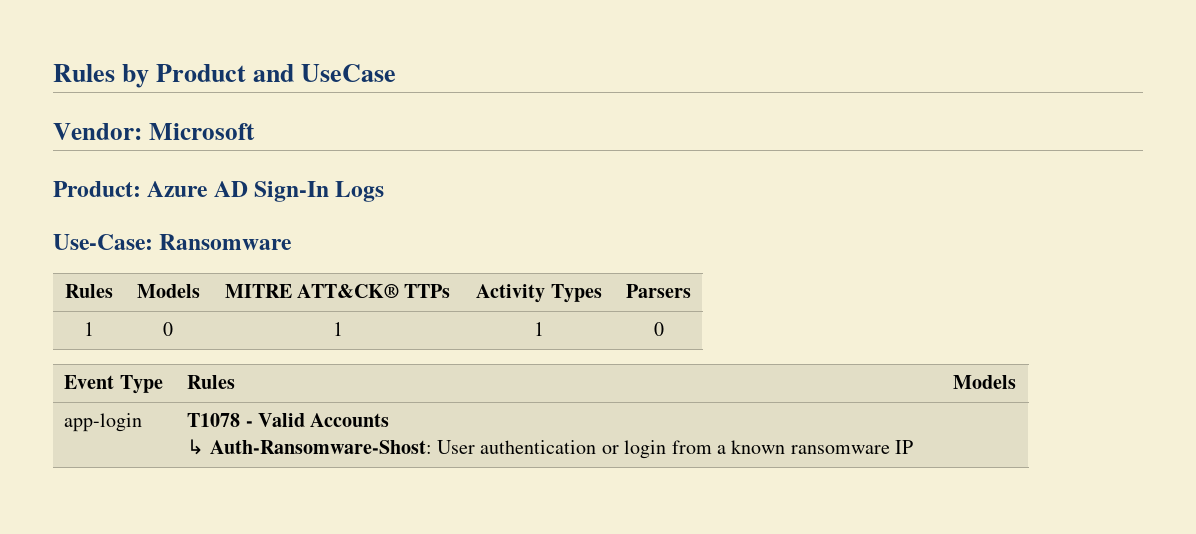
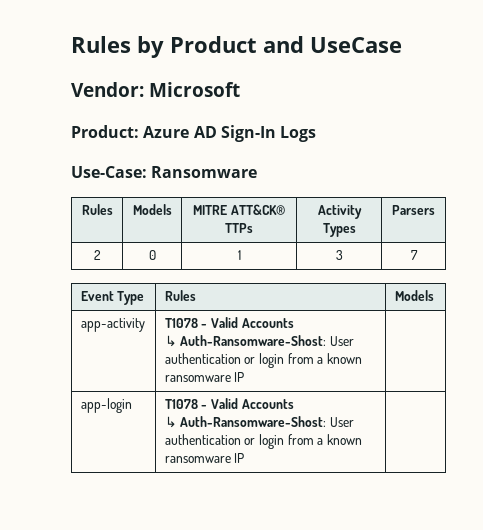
- 1 | 0 | 1 | 1 | 0
+ 2 | 0 | 1 | 3 | 7
+ app-activity | T1078 - Valid Accounts
+ ↳ Auth-Ransomware-Shost: User authentication or login from a known ransomware IP |

